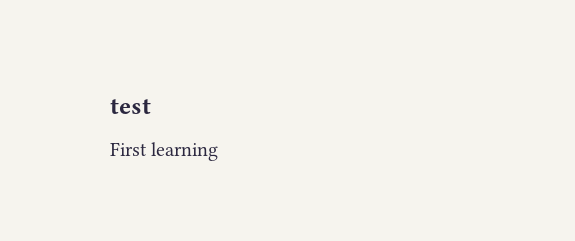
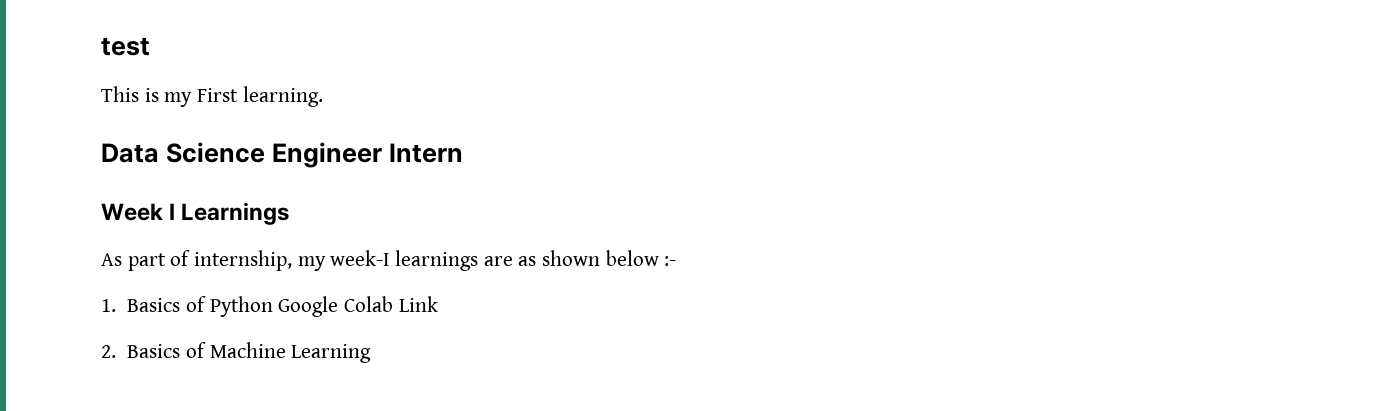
- First learning
+ This is my First learning.
+ Data Science Engineer Intern
+ Week I Learnings
+ As part of internship, my week-I learnings are as shown below :-
+ 1. Basics of Python Google Colab Link
+ 2. Basics of Machine Learning

